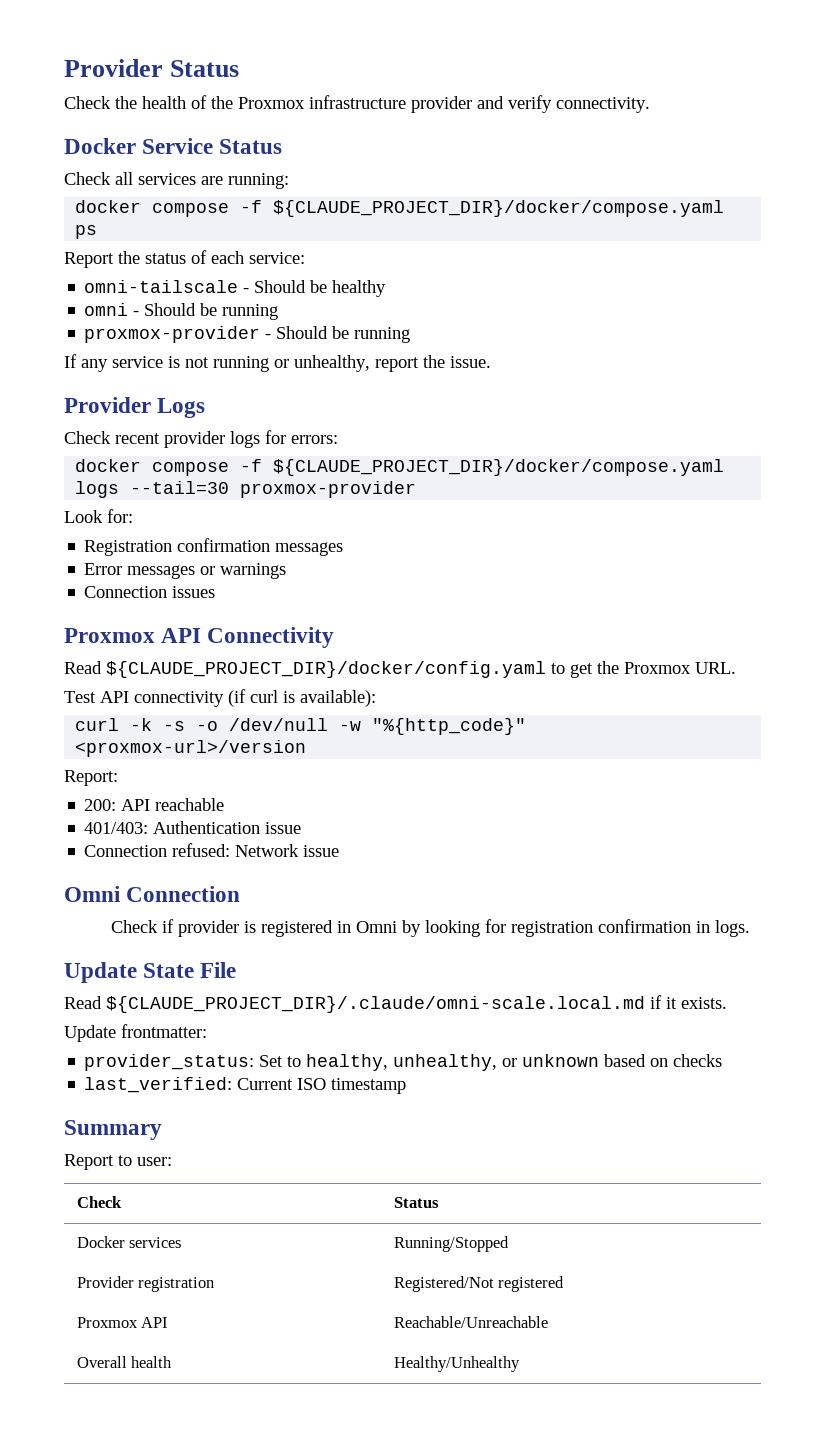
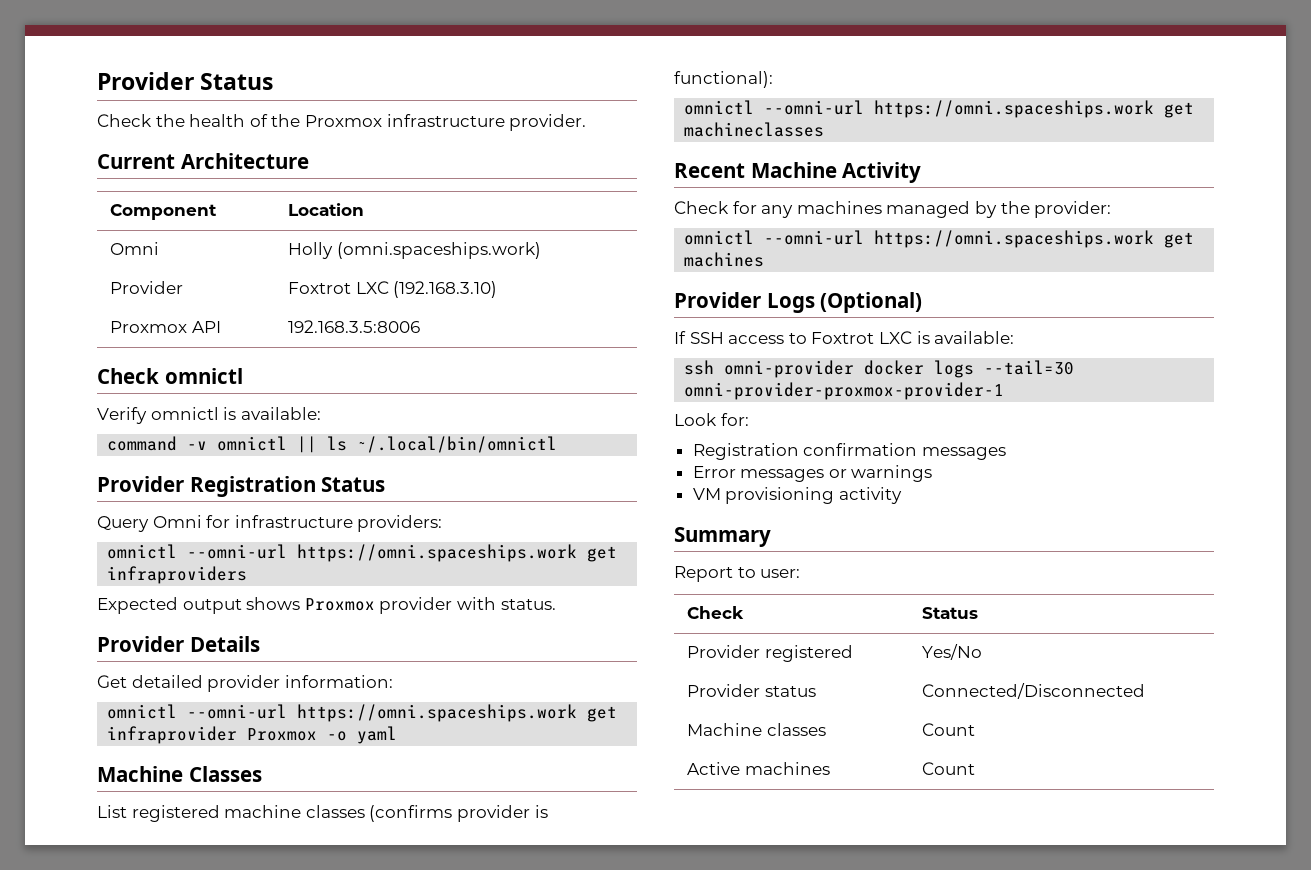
- Check the health of the Proxmox infrastructure provider and verify connectivity.
- Docker Service Status
- Check all services are running:
- docker compose -f ${CLAUDE_PROJECT_DIR}/docker/compose.yaml ps
- Report the status of each service:
- omni-tailscale - Should be healthy
- omni - Should be running
- proxmox-provider - Should be running
- If any service is not running or unhealthy, report the issue.
- Provider Logs
- Check recent provider logs for errors:
- docker compose -f ${CLAUDE_PROJECT_DIR}/docker/compose.yaml logs --tail=30 proxmox-provider
+ Check the health of the Proxmox infrastructure provider.
+ Current Architecture
+ Component | Location
+ Omni | Holly (omni.spaceships.work)
+ Provider | Foxtrot LXC (192.168.3.10)
+ Proxmox API | 192.168.3.5:8006
+ Check omnictl
+ Verify omnictl is available:
+ command -v omnictl || ls ~/.local/bin/omnictl
+ Provider Registration Status
+ Query Omni for infrastructure providers:
+ omnictl --omni-url https://omni.spaceships.work get infraproviders
+ Expected output shows Proxmox provider with status.
+ Provider Details
+ Get detailed provider information:
+ omnictl --omni-url https://omni.spaceships.work get infraprovider Proxmox -o yaml
+ Machine Classes
+ List registered machine classes (confirms provider is functional):
+ omnictl --omni-url https://omni.spaceships.work get machineclasses
+ Recent Machine Activity
+ Check for any machines managed by the provider:
+ omnictl --omni-url https://omni.spaceships.work get machines
+ Provider Logs (Optional)
+ If SSH access to Foxtrot LXC is available:
+ ssh omni-provider docker logs --tail=30 omni-provider-proxmox-provider-1
- Connection issues
- Proxmox API Connectivity
- Read ${CLAUDE_PROJECT_DIR}/docker/config.yaml to get the Proxmox URL.
- Test API connectivity (if curl is available):
- curl -k -s -o /dev/null -w "%{http_code}" <proxmox-url>/version
- Report:
- 200: API reachable
- 401/403: Authentication issue
- Connection refused: Network issue
- Omni Connection
- Check if provider is registered in Omni by looking for registration confirmation in logs.
- Update State File
- Read ${CLAUDE_PROJECT_DIR}/.claude/omni-scale.local.md if it exists.
- Update frontmatter:
- provider_status: Set to healthy, unhealthy, or unknown based on checks
- last_verified: Current ISO timestamp
+ VM provisioning activity
- Docker services | Running/Stopped
- Provider registration | Registered/Not registered
- Proxmox API | Reachable/Unreachable
- Overall health | Healthy/Unhealthy
+ Provider registered | Yes/No
+ Provider status | Connected/Disconnected
+ Machine classes | Count
+ Active machines | Count

